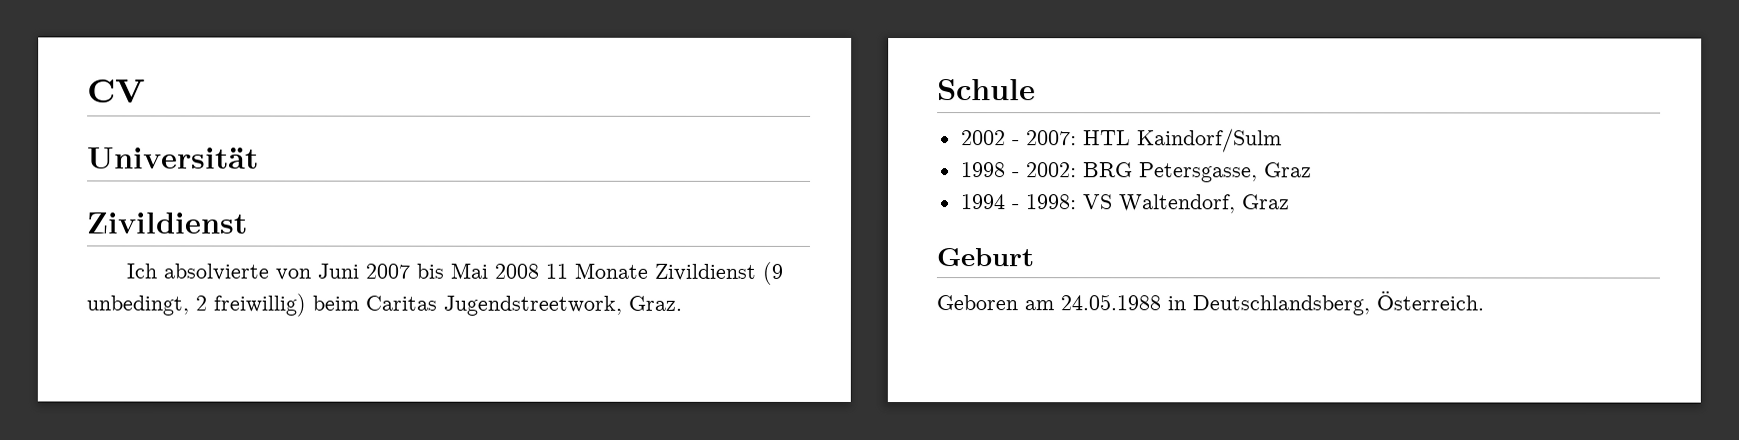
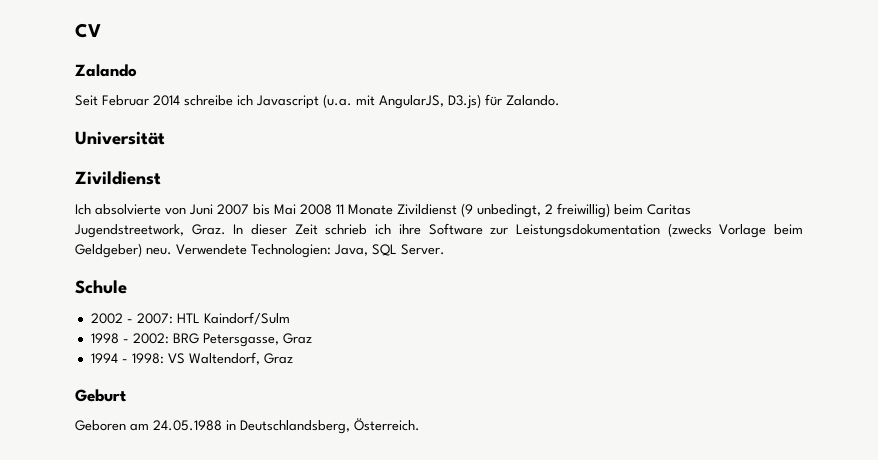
+ Zalando
+ Seit Februar 2014 schreibe ich Javascript (u.a. mit AngularJS, D3.js) für Zalando.
+ In dieser Zeit schrieb ich ihre Software zur Leistungsdokumentation (zwecks Vorlage beim Geldgeber) neu. Verwendete Technologien: Java, SQL Server.

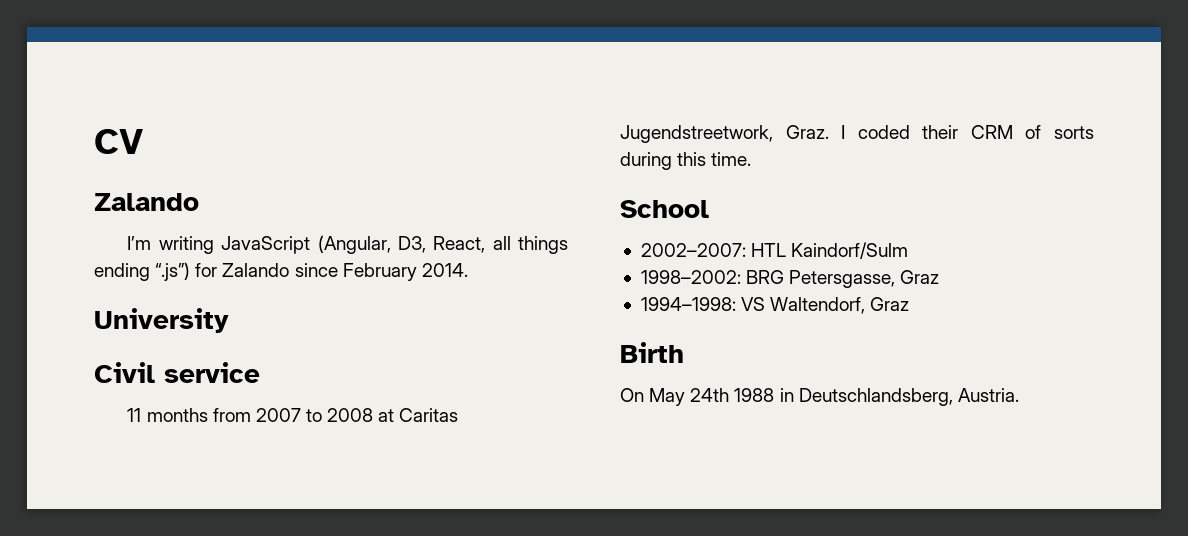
- Seit Februar 2014 schreibe ich Javascript (u.a. mit AngularJS, D3.js) für Zalando.
- Universität
- Zivildienst
- Ich absolvierte von Juni 2007 bis Mai 2008 11 Monate Zivildienst (9 unbedingt, 2 freiwillig) beim Caritas Jugendstreetwork, Graz. In dieser Zeit schrieb ich ihre Software zur Leistungsdokumentation (zwecks Vorlage beim Geldgeber) neu. Verwendete Technologien: Java, SQL Server.
- Schule
- 2002 - 2007: HTL Kaindorf/Sulm
+ I’m writing JavaScript (Angular, D3, React, all things ending “.js”) for Zalando since February 2014.
+ University
+ Civil service
+ 11 months from 2007 to 2008 at Caritas Jugendstreetwork, Graz. I coded their CRM of sorts during this time.
+ School
+ 2002–2007: HTL Kaindorf/Sulm
- 1998 - 2002: BRG Petersgasse, Graz
+ 1998–2002: BRG Petersgasse, Graz
- 1994 - 1998: VS Waltendorf, Graz
+ 1994–1998: VS Waltendorf, Graz
- Geburt
- Geboren am 24.05.1988 in Deutschlandsberg, Österreich.
+ Birth
+ On May 24th 1988 in Deutschlandsberg, Austria.

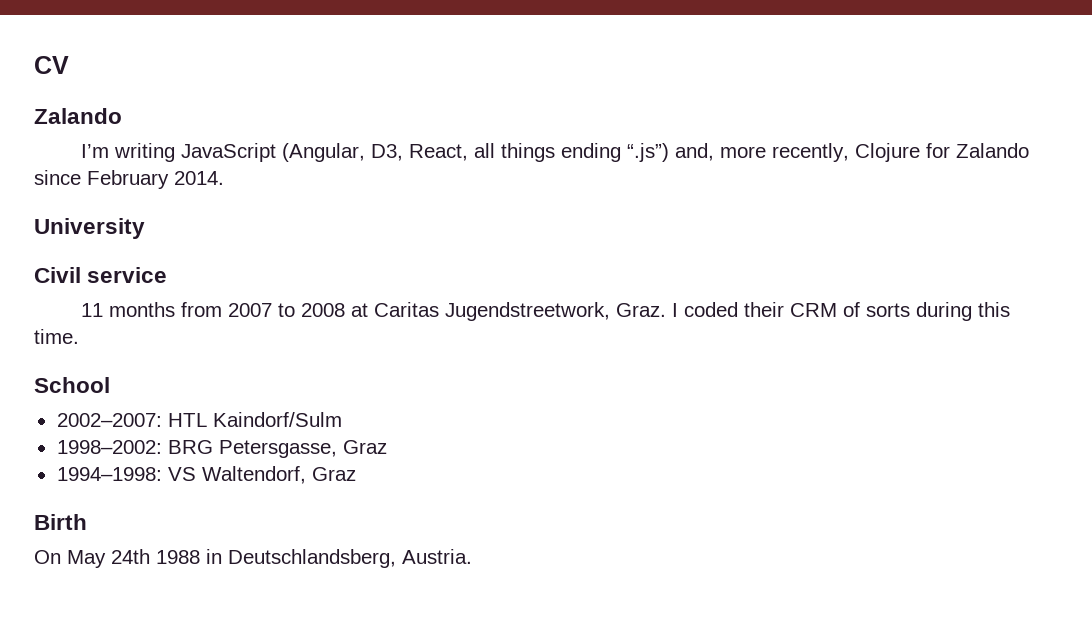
- I’m writing JavaScript (Angular, D3, React, all things ending “.js”) for Zalando since February 2014.
+ I’m writing JavaScript (Angular, D3, React, all things ending “.js”) and, more recently, Clojure for Zalando since February 2014.

